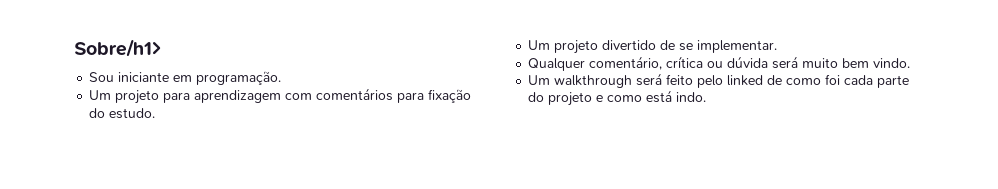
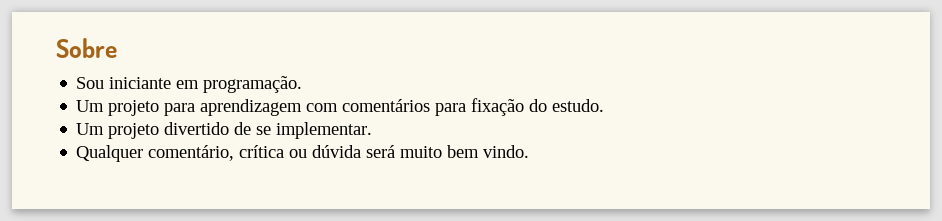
- Sobre/h1>
+ Sobre
- Um walkthrough será feito pelo linked de como foi cada parte do projeto e como está indo.

